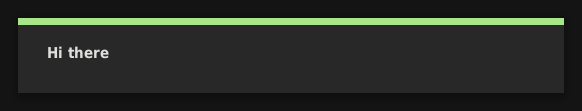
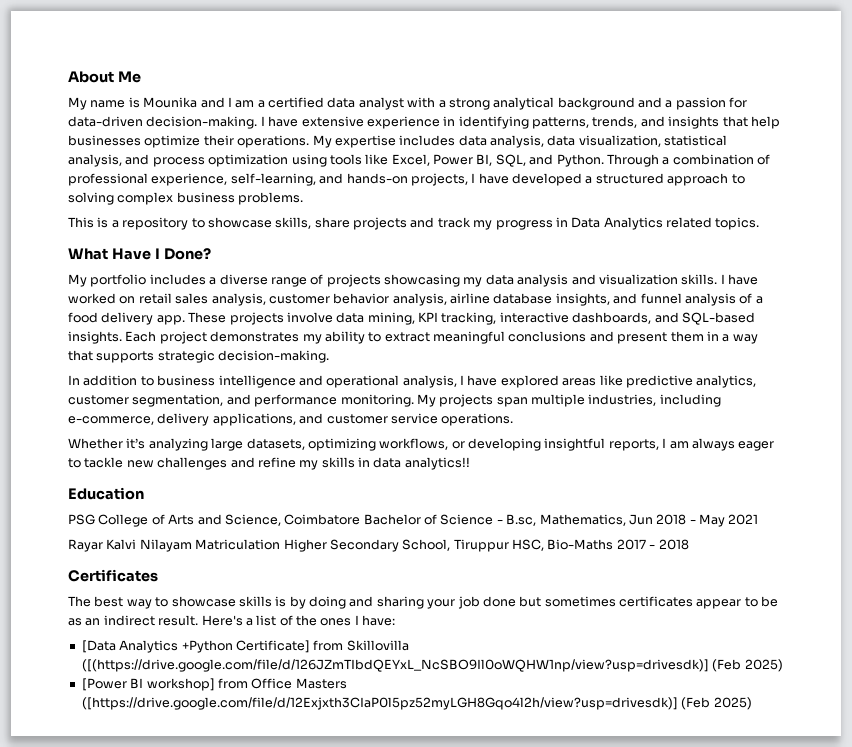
- Hi there
+ About Me
+ My name is Mounika and I am a certified data analyst with a strong analytical background and a passion for data-driven decision-making. I have extensive experience in identifying patterns, trends, and insights that help businesses optimize their operations. My expertise includes data analysis, data visualization, statistical analysis, and process optimization using tools like Excel, Power BI, SQL, and Python. Through a combination of professional experience, self-learning, and hands-on projects, I have developed a structured approach to solving complex business problems.
+ This is a repository to showcase skills, share projects and track my progress in Data Analytics related topics.
+ What Have I Done?
+ My portfolio includes a diverse range of projects showcasing my data analysis and visualization skills. I have worked on retail sales analysis, customer behavior analysis, airline database insights, and funnel analysis of a food delivery app. These projects involve data mining, KPI tracking, interactive dashboards, and SQL-based insights. Each project demonstrates my ability to extract meaningful conclusions and present them in a way that supports strategic decision-making.
+ In addition to business intelligence and operational analysis, I have explored areas like predictive analytics, customer segmentation, and performance monitoring. My projects span multiple industries, including e-commerce, delivery applications, and customer service operations.
+ Whether it’s analyzing large datasets, optimizing workflows, or developing insightful reports, I am always eager to tackle new challenges and refine my skills in data analytics!!
+ Education
+ PSG College of Arts and Science, Coimbatore Bachelor of Science - B.sc, Mathematics, Jun 2018 - May 2021
+ Rayar Kalvi Nilayam Matriculation Higher Secondary School, Tiruppur HSC, Bio-Maths 2017 - 2018
+ Certificates
+ The best way to showcase skills is by doing and sharing your job done but sometimes certificates appear to be as an indirect result. Here's a list of the ones I have:
+ [Data Analytics +Python Certificate] from Skillovilla ([(https://drive.google.com/file/d/126JZmTIbdQEYxL_NcSBO9Il0oWQHW1np/view?usp=drivesdk)] (Feb 2025)
+ [Power BI workshop] from Office Masters ([https://drive.google.com/file/d/12Exjxth3CIaP0l5pz52myLGH8Gqo4l2h/view?usp=drivesdk)] (Feb 2025)

